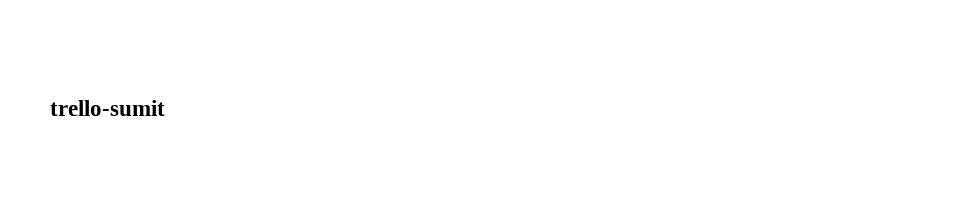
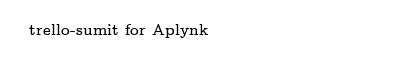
- trello-sumit
+ trello-sumit for Aplynk

